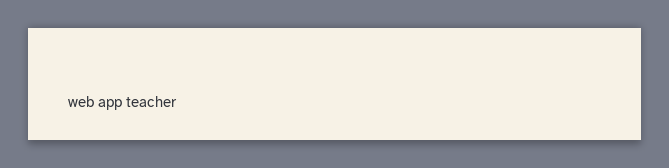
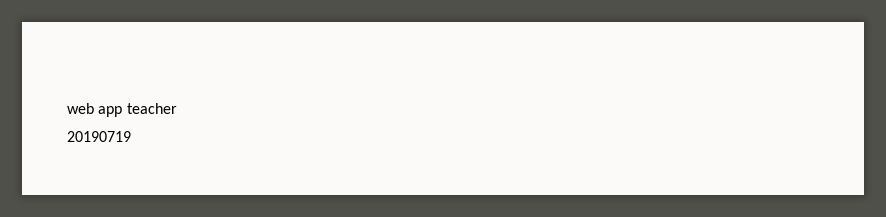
+ 20190719

